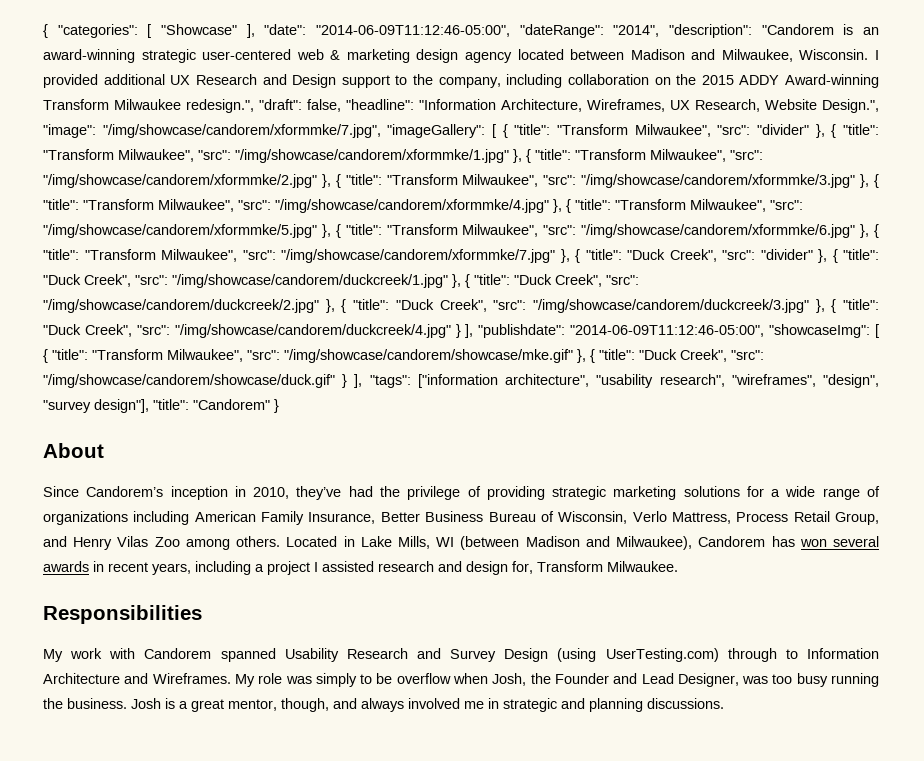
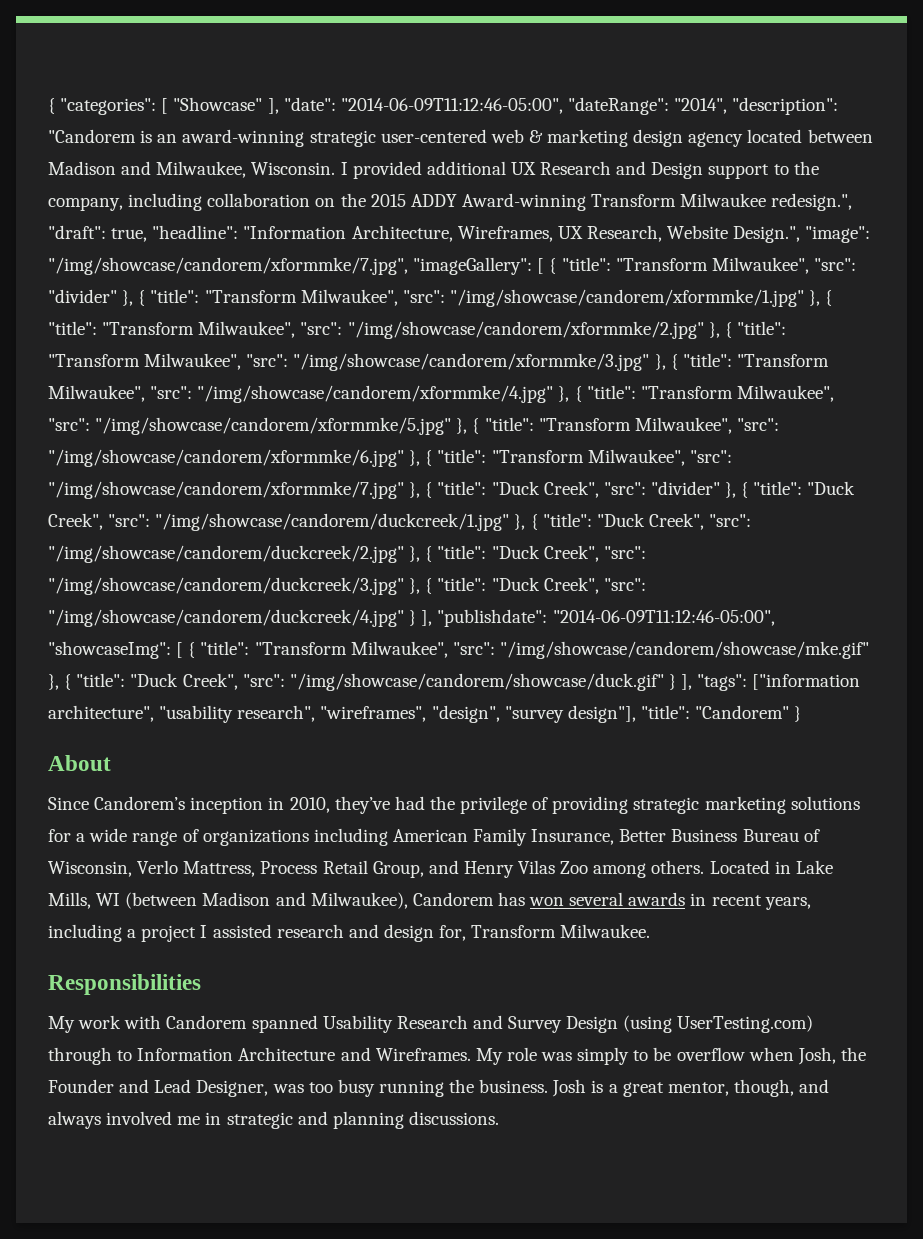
- false, "headline":
+ true, "headline":

